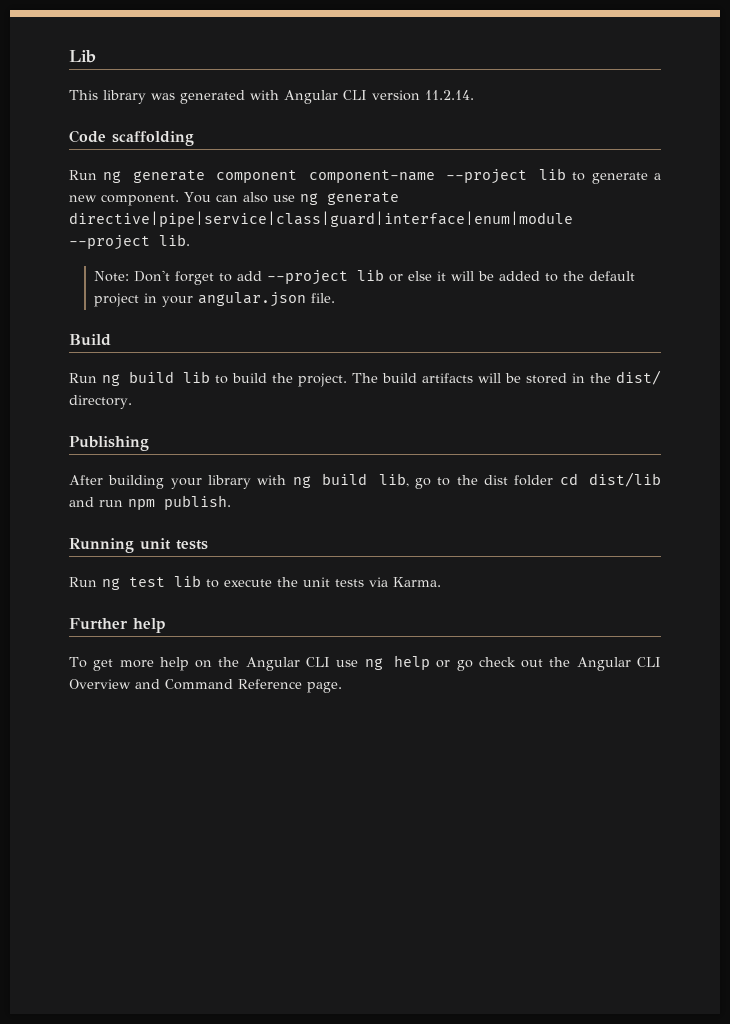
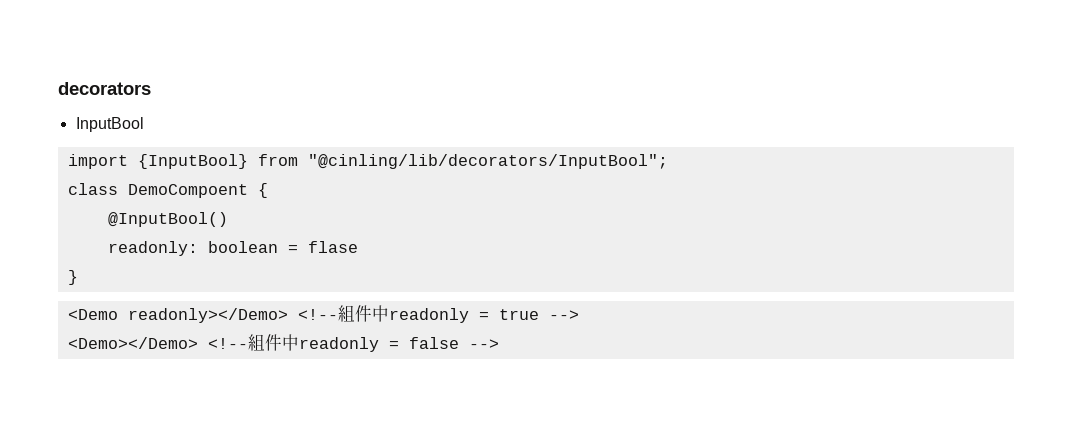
- Lib
- This library was generated with Angular CLI version 11.2.14.
- Code scaffolding
- Run ng generate component component-name --project lib to generate a new component. You can also use ng generate directive|pipe|service|class|guard|interface|enum|module --project lib.
- Note: Don't forget to add --project lib or else it will be added to the default project in your angular.json file.
- Build
- Run ng build lib to build the project. The build artifacts will be stored in the dist/ directory.
- Publishing
- After building your library with ng build lib, go to the dist folder cd dist/lib and run npm publish.
- Running unit tests
- Run ng test lib to execute the unit tests via Karma.
- Further help
- To get more help on the Angular CLI use ng help or go check out the Angular CLI Overview and Command Reference page.
+ decorators
+ InputBool
+ import {InputBool} from "@cinling/lib/decorators/InputBool";
+ class DemoCompoent {
+ @InputBool()
+ readonly: boolean = flase
+ }
+ <Demo readonly></Demo> <!--組件中readonly = true -->
+ <Demo></Demo> <!--組件中readonly = false -->

